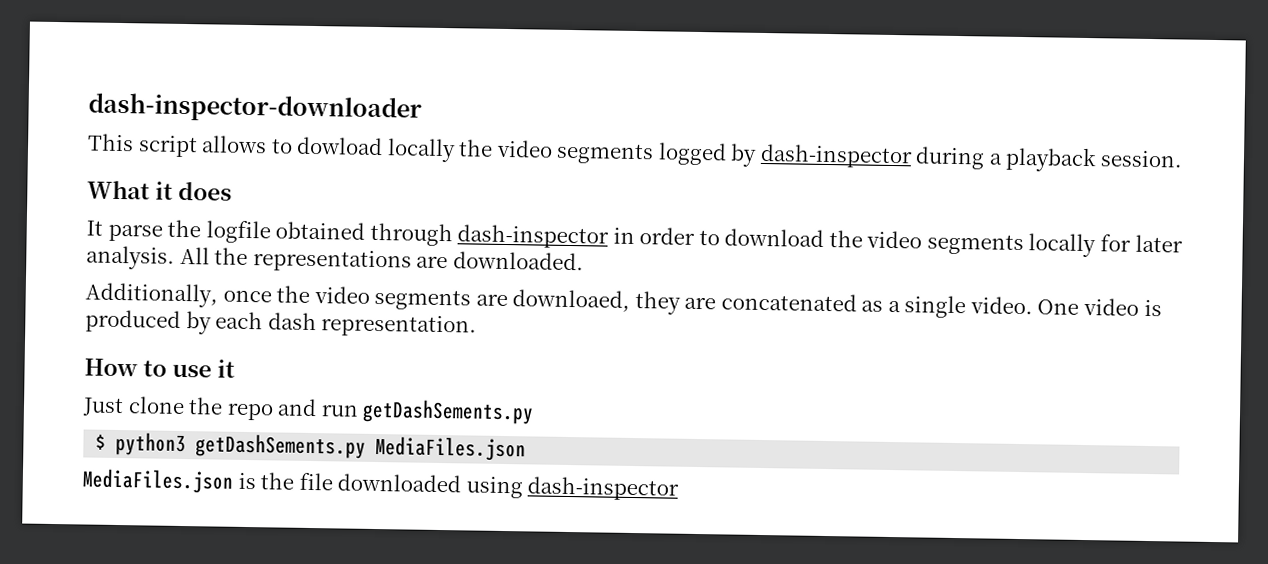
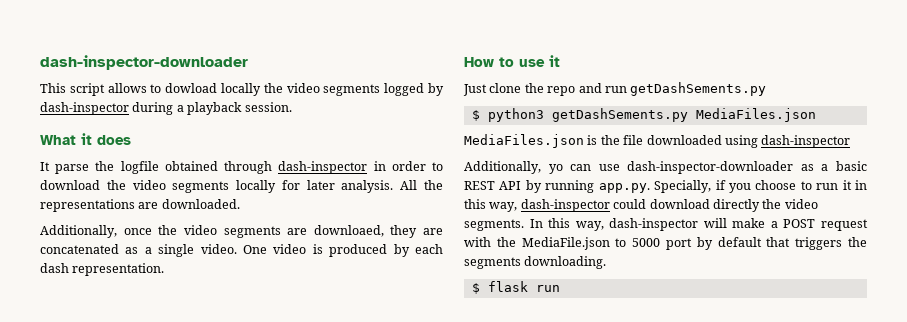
+ Additionally, yo can use dash-inspector-downloader as a basic REST API by running app.py. Specially, if you choose to run it in this way, dash-inspector could download directly the video segments. In this way, dash-inspector will make a POST request with the MediaFile.json to 5000 port by default that triggers the segments downloading.
+ $ flask run

